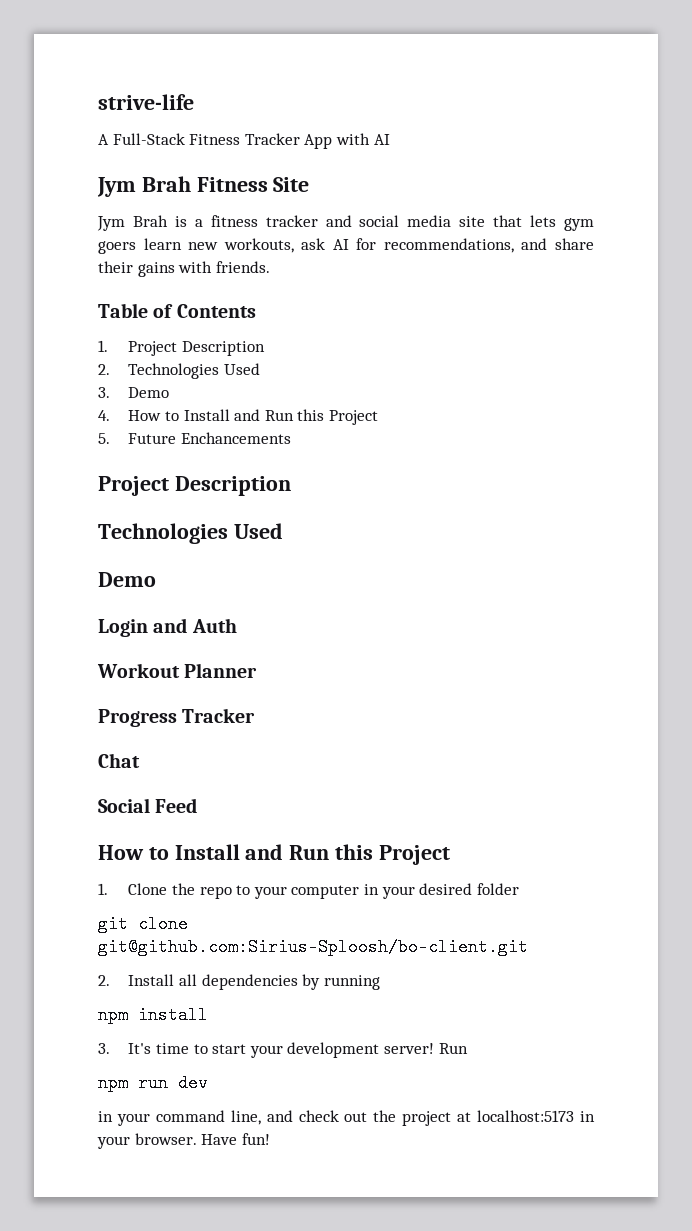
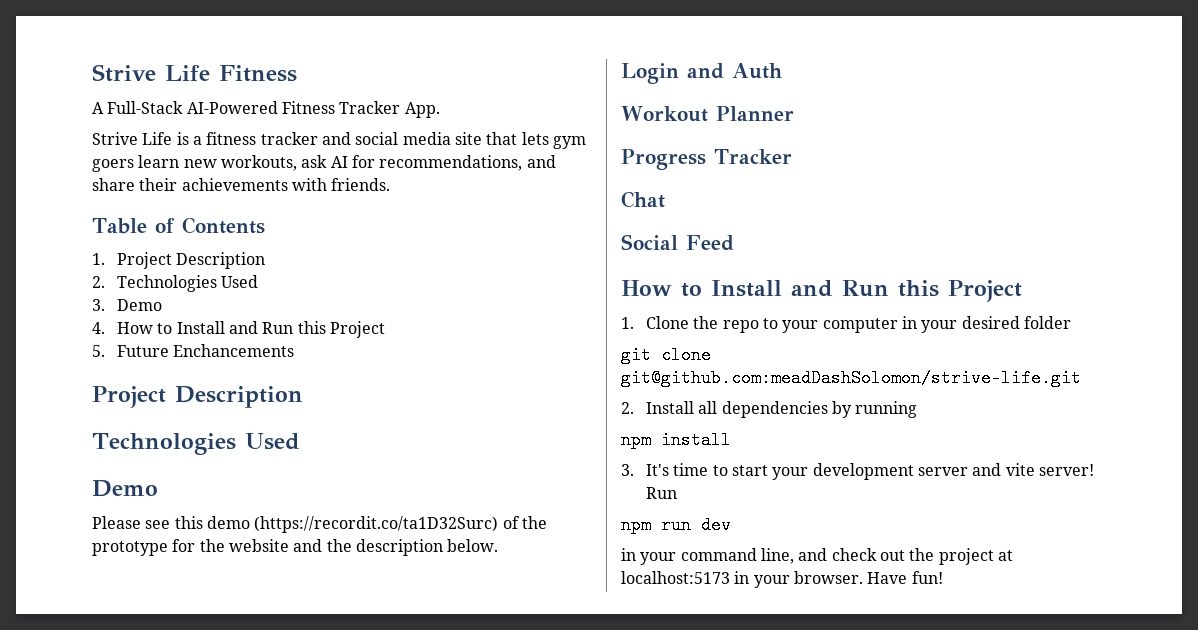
- strive-life
+ Strive Life Fitness
- A Full-Stack Fitness Tracker App with AI
- Jym Brah Fitness Site
- Jym Brah is a fitness tracker and social media site that lets gym goers learn new workouts, ask AI for recommendations, and share their gains with friends.
+ A Full-Stack AI-Powered Fitness Tracker App.
+ Strive Life is a fitness tracker and social media site that lets gym goers learn new workouts, ask AI for recommendations, and share their achievements with friends.
+ Please see this demo (https://recordit.co/ta1D32Surc) of the prototype for the website and the description below.
- git clone git@github.com:Sirius-Sploosh/bo-client.git
+ git clone git@github.com:meadDashSolomon/strive-life.git
- 3. It's time to start your development server!
+ 3. It's time to start your development server and vite server!

